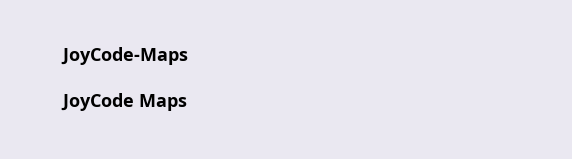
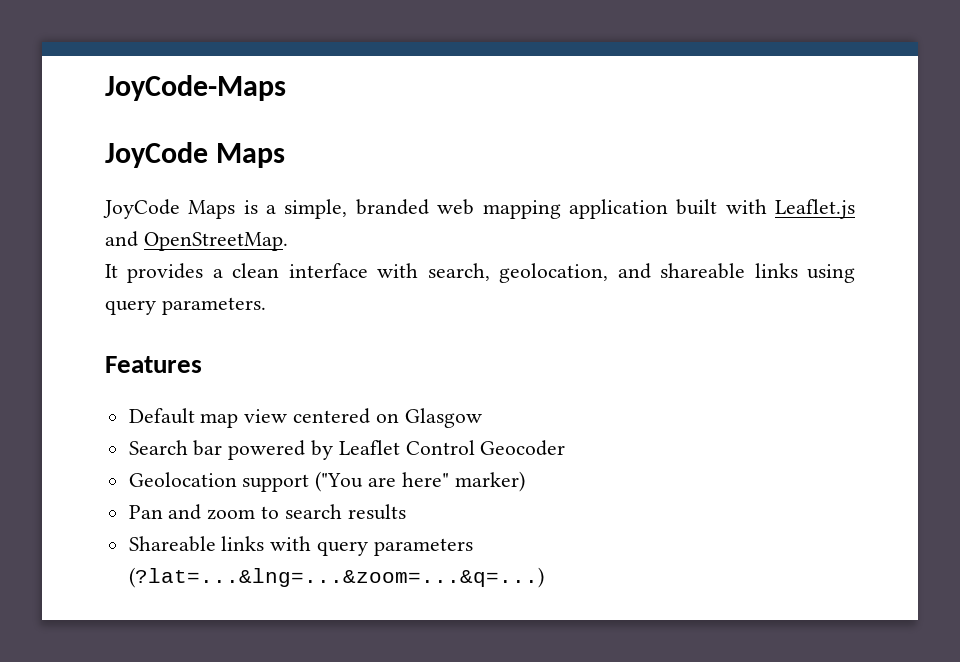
+ JoyCode Maps is a simple, branded web mapping application built with Leaflet.js and OpenStreetMap.
+ It provides a clean interface with search, geolocation, and shareable links using query parameters.
+ Features
+ Default map view centered on Glasgow
+ Search bar powered by Leaflet Control Geocoder
+ Geolocation support ("You are here" marker)
+ Pan and zoom to search results
+ Shareable links with query parameters (?lat=...&lng=...&zoom=...&q=...)

